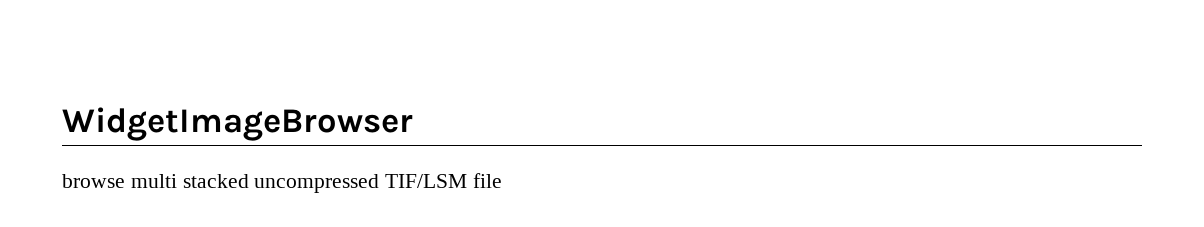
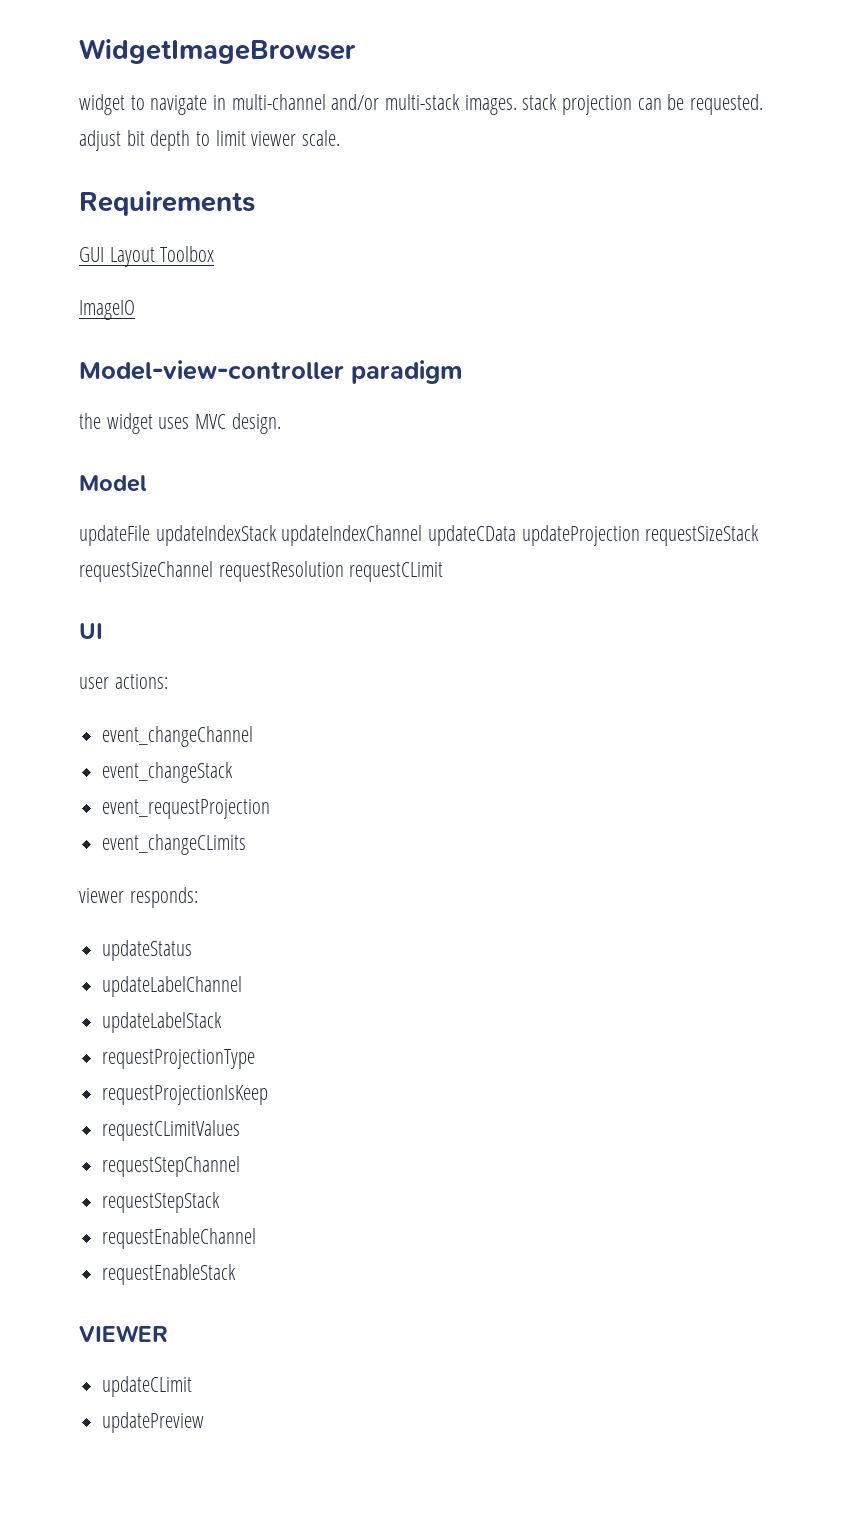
- browse multi stacked uncompressed TIF/LSM file
+ widget to navigate in multi-channel and/or multi-stack images. stack projection can be requested. adjust bit depth to limit viewer scale.
+ Requirements
+ GUI Layout Toolbox
+ ImageIO
+ Model-view-controller paradigm
+ the widget uses MVC design.
+ Model
+ updateFile updateIndexStack updateIndexChannel updateCData updateProjection requestSizeStack requestSizeChannel requestResolution requestCLimit
+ UI
+ user actions:
+ event_changeChannel
+ event_changeStack
+ event_requestProjection
+ event_changeCLimits
+ viewer responds:
+ updateStatus
+ updateLabelChannel
+ updateLabelStack
+ requestProjectionType
+ requestProjectionIsKeep
+ requestCLimitValues
+ requestStepChannel
+ requestStepStack
+ requestEnableChannel
+ requestEnableStack
+ VIEWER
+ updateCLimit
+ updatePreview

